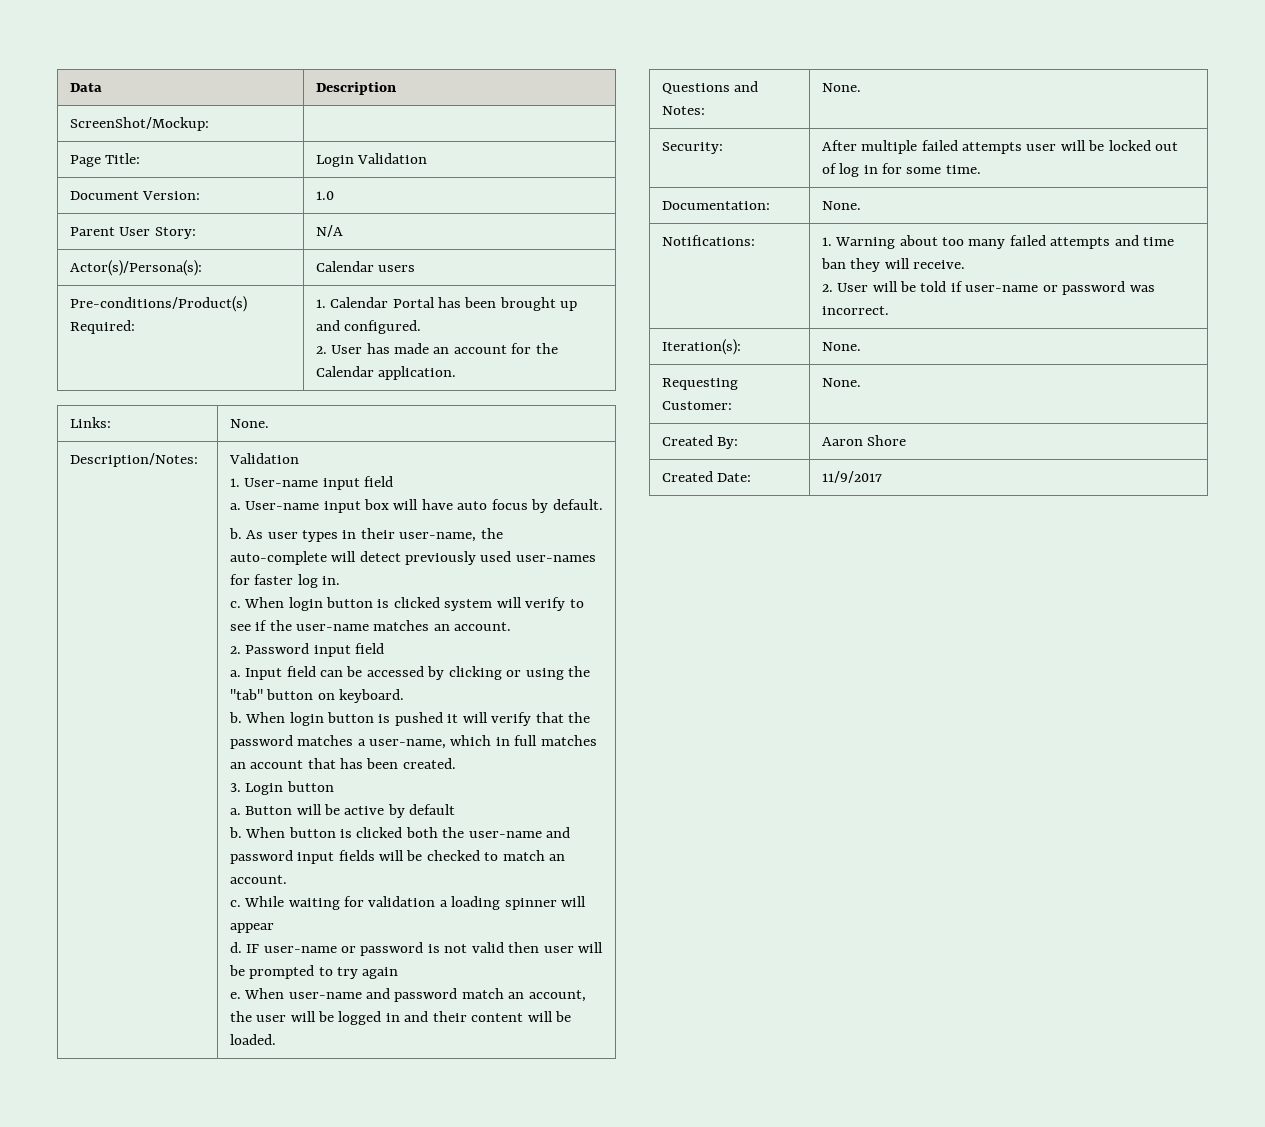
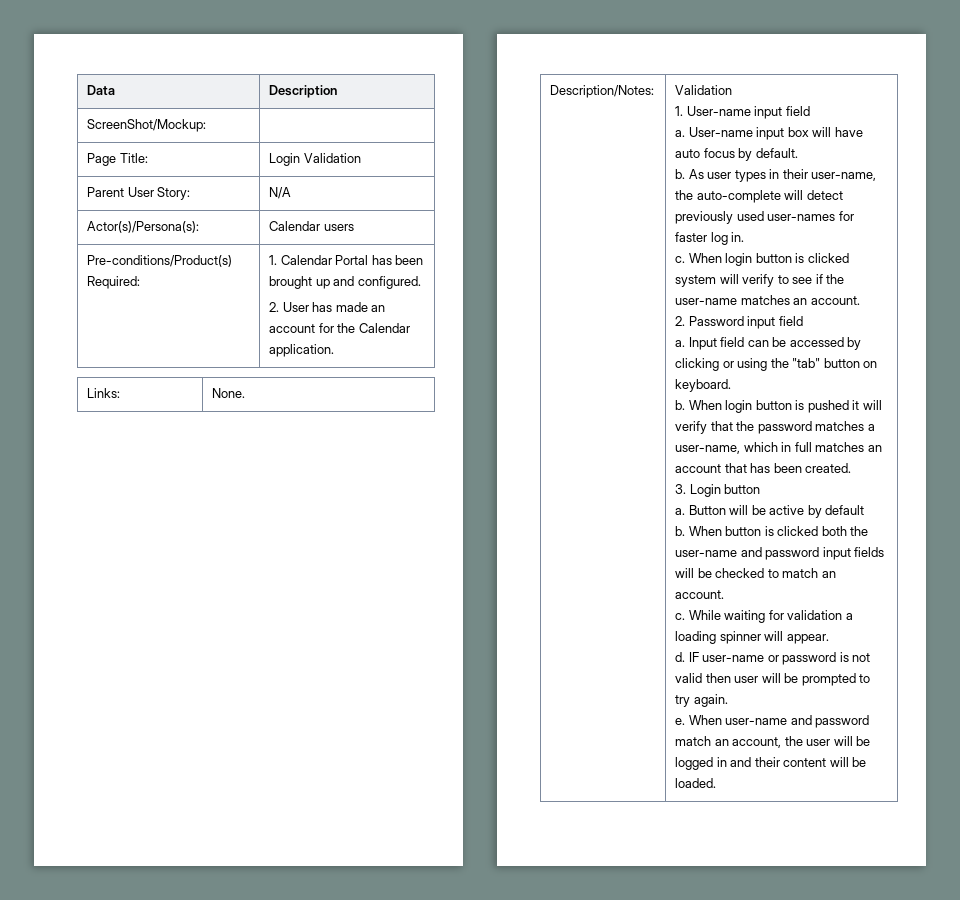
- Document Version: | 1.0
- While waiting for validation a loading spinner will appear
+ While waiting for validation a loading spinner will appear.
- IF user-name or password is not valid then user will be prompted to try again
+ IF user-name or password is not valid then user will be prompted to try again.
- Questions and Notes: | None.
- Security: | After multiple failed attempts user will be locked out of log in for some time.
- Documentation: | None.
- Notifications: | 1. Warning about too many failed attempts and time ban they will receive.
- 2. User will be told if user-name or password was incorrect.
- Iteration(s): | None.
- Requesting Customer: | None.
- Created By: | Aaron Shore
- Created Date: | 11/9/2017

